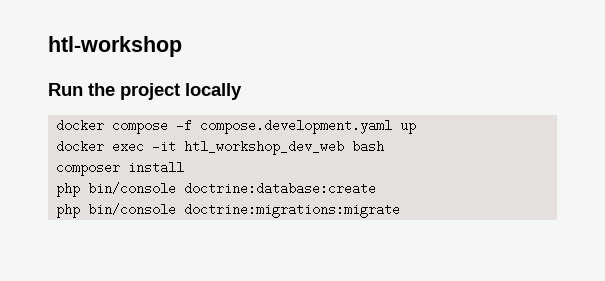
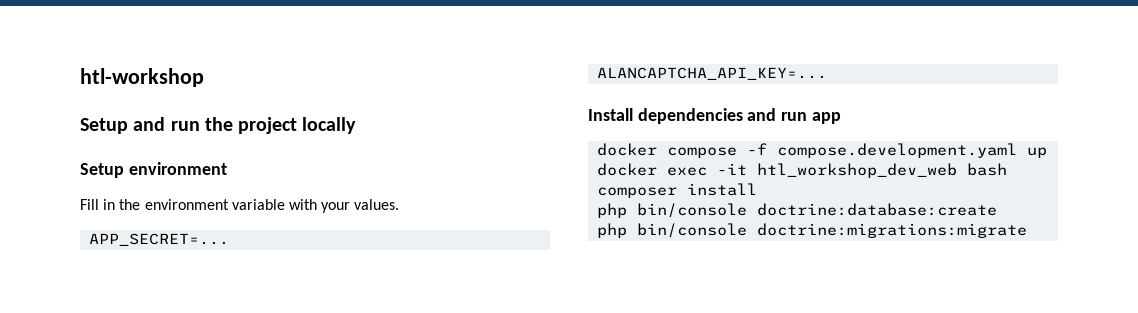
- Run the project locally
+ Setup and run the project locally
+ Setup environment
+ Fill in the environment variable with your values.
+ APP_SECRET=...
+ ALANCAPTCHA_API_KEY=...
+ Install dependencies and run app

